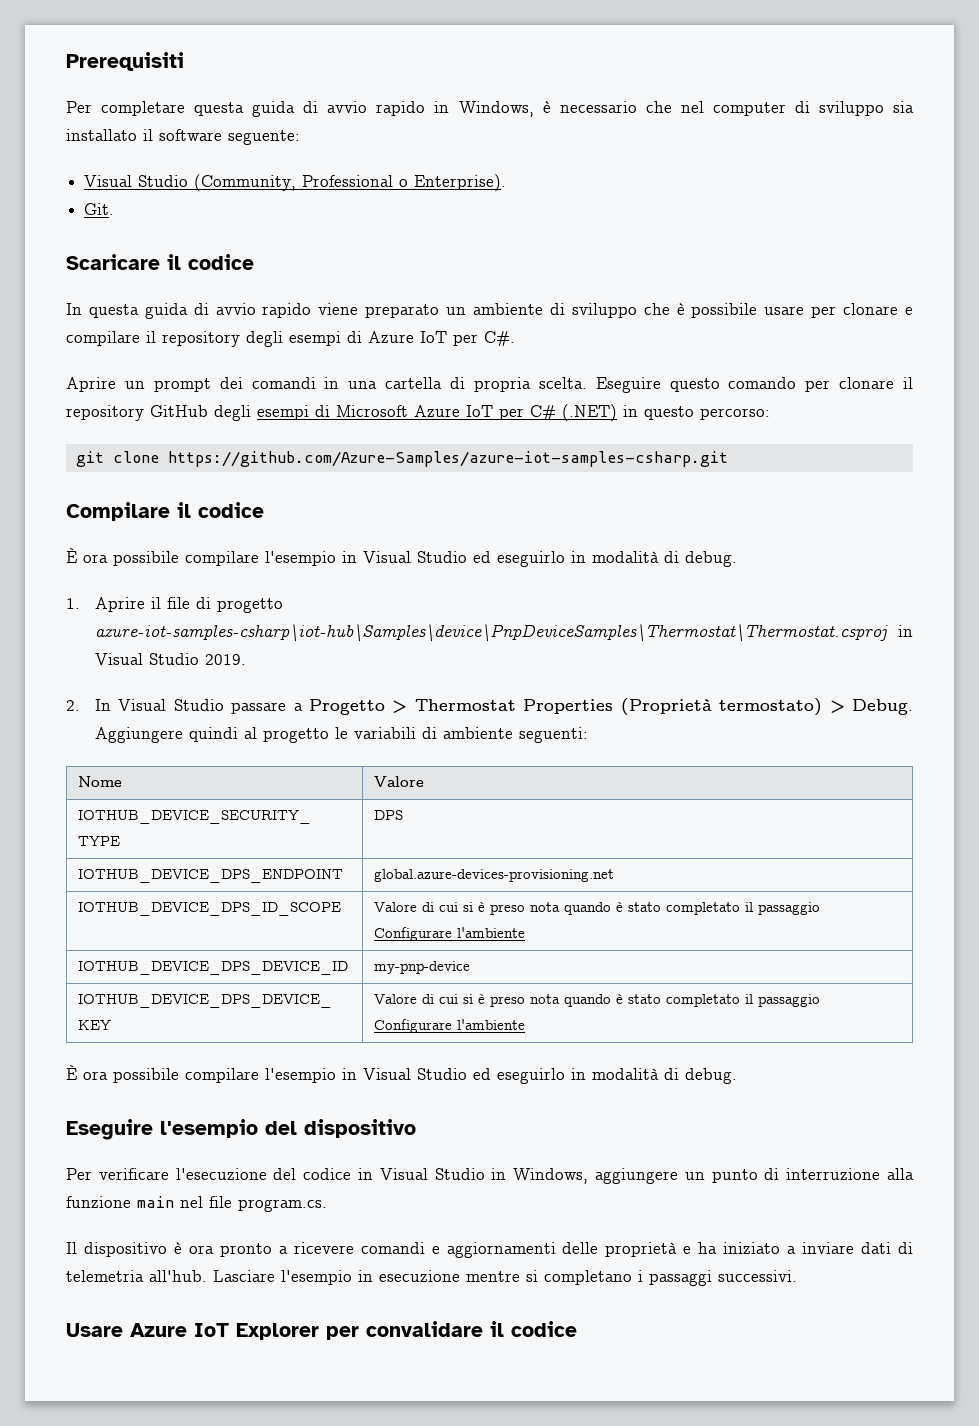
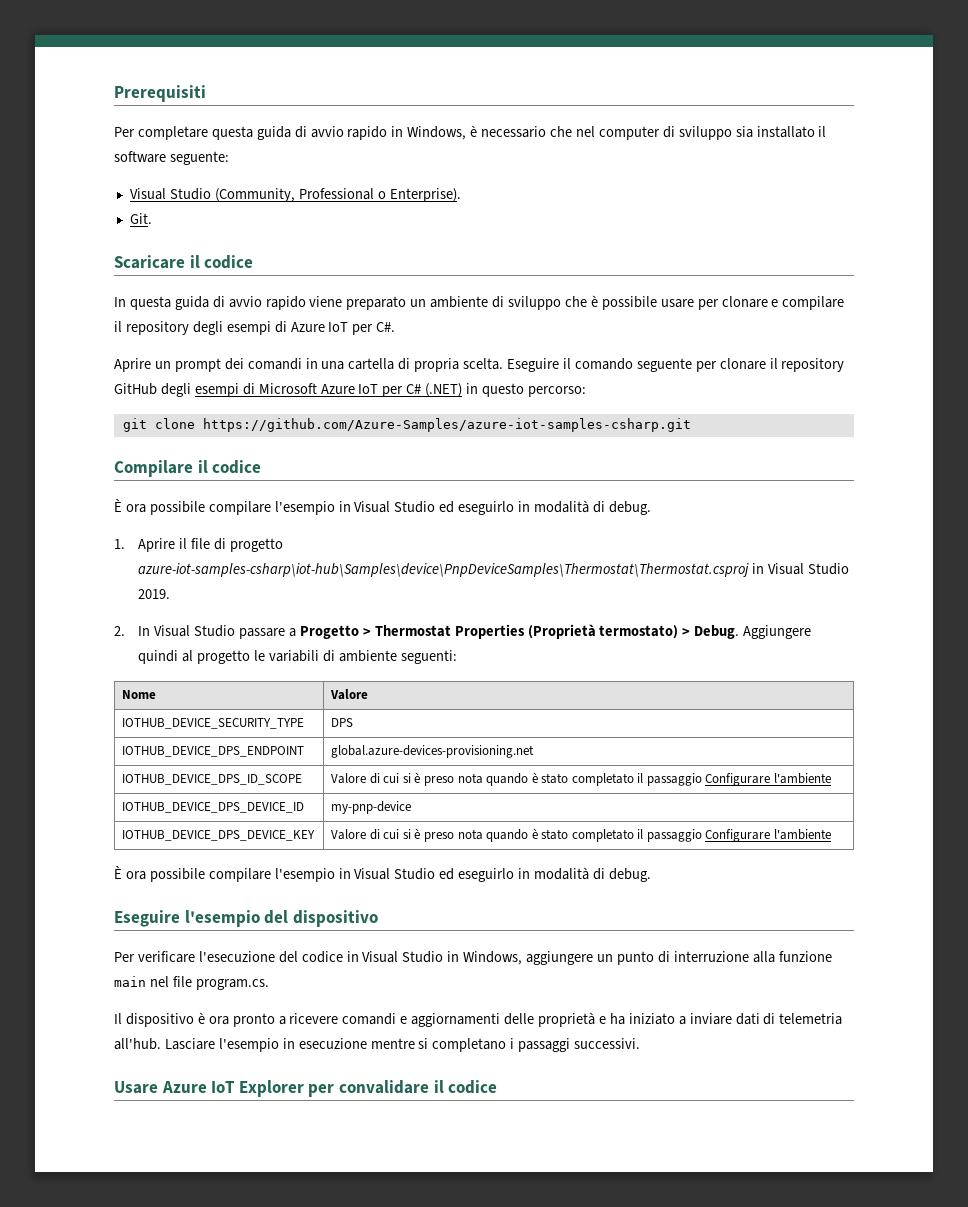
- Eseguire questo comando per clonare il repository GitHub degli esempi di Microsoft Azure IoT per C# (.NET) in questo percorso:
+ Eseguire il comando seguente per clonare il repository GitHub degli esempi di Microsoft Azure IoT per C# (.NET) in questo percorso:

